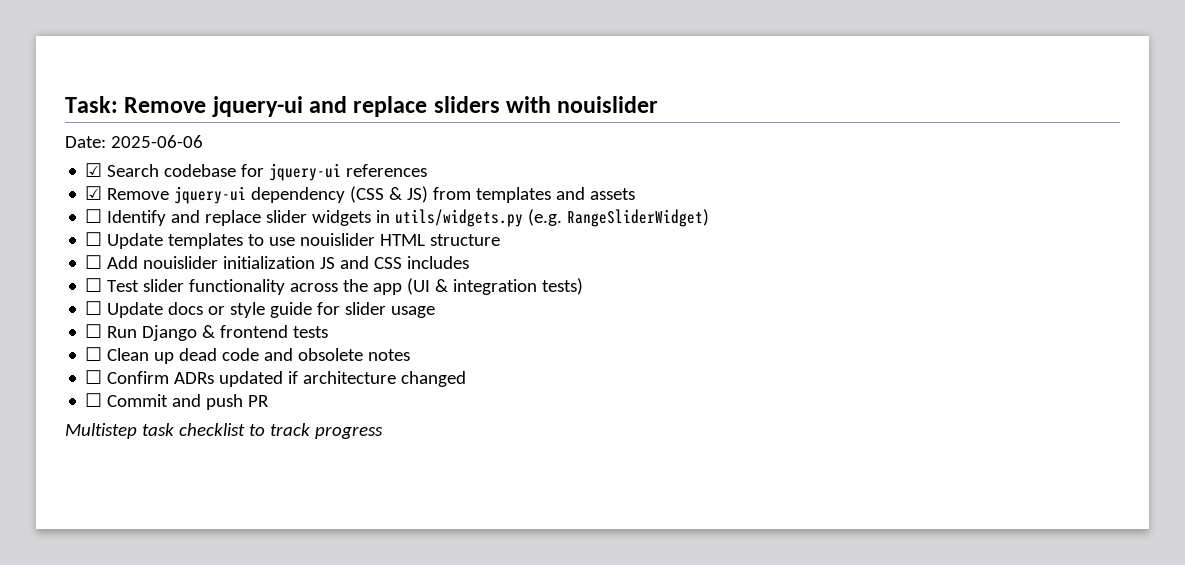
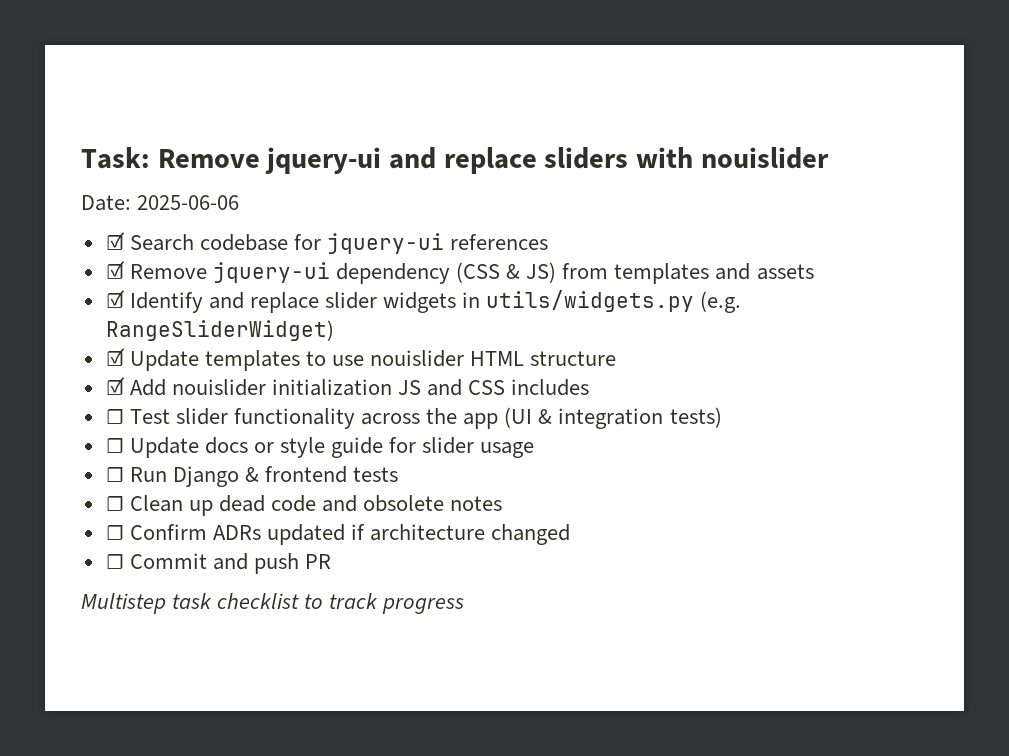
- ☐ Identify and replace slider widgets in utils/widgets.py (e.g. RangeSliderWidget)
+ ☑ Identify and replace slider widgets in utils/widgets.py (e.g. RangeSliderWidget)
- ☐ Update templates to use nouislider HTML structure
+ ☑ Update templates to use nouislider HTML structure
- ☐ Add nouislider initialization JS and CSS includes
+ ☑ Add nouislider initialization JS and CSS includes

